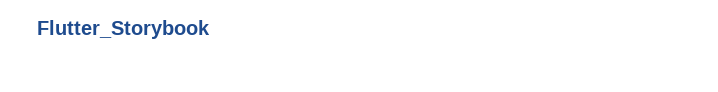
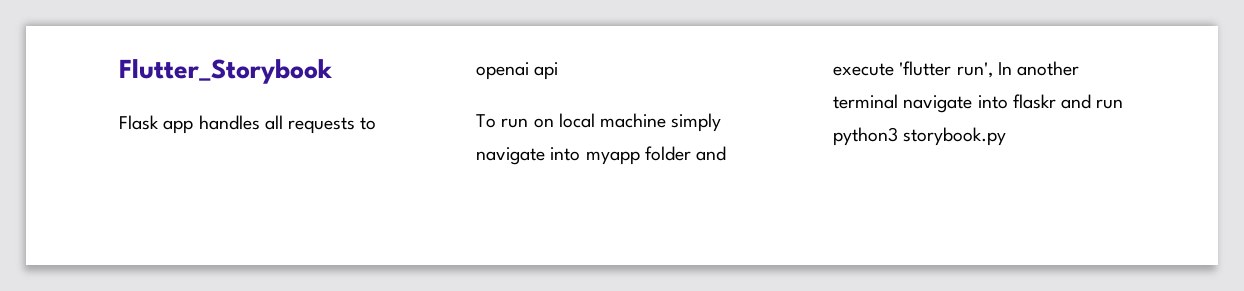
+ Flask app handles all requests to openai api
+ To run on local machine simply navigate into myapp folder and execute 'flutter run', In another terminal navigate into flaskr and run python3 storybook.py

